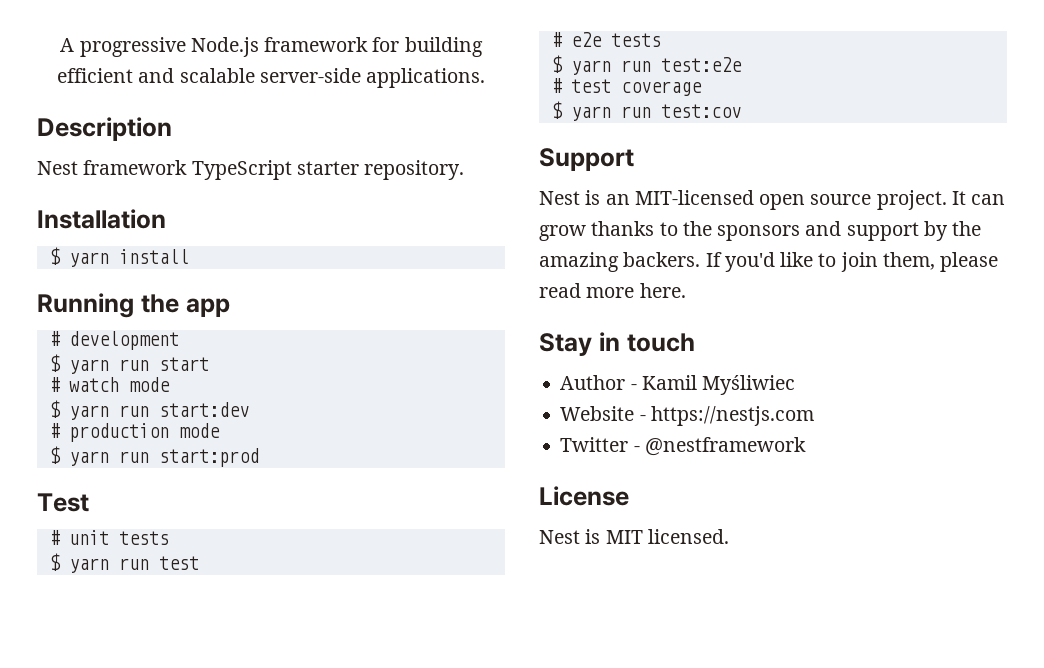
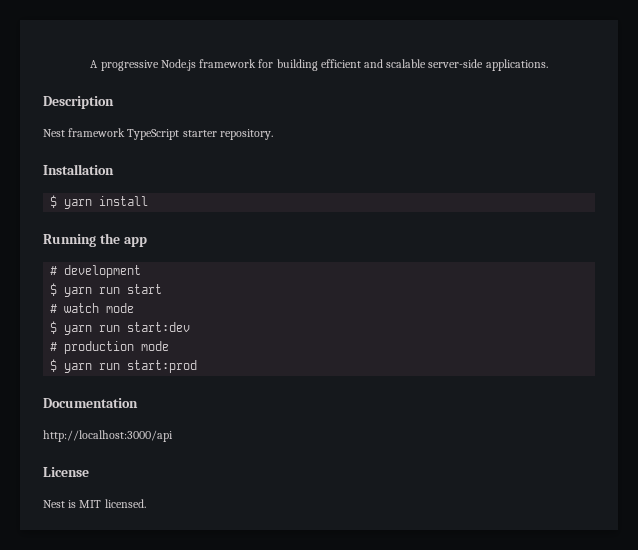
- Test
- # unit tests
- $ yarn run test
- # e2e tests
- $ yarn run test:e2e
- # test coverage
- $ yarn run test:cov
- Support
- Nest is an MIT-licensed open source project. It can grow thanks to the sponsors and support by the amazing backers. If you'd like to join them, please read more here.
- Stay in touch
- Author - Kamil Myśliwiec
- Website - https://nestjs.com
- Twitter - @nestframework
+ Documentation
+ http://localhost:3000/api

